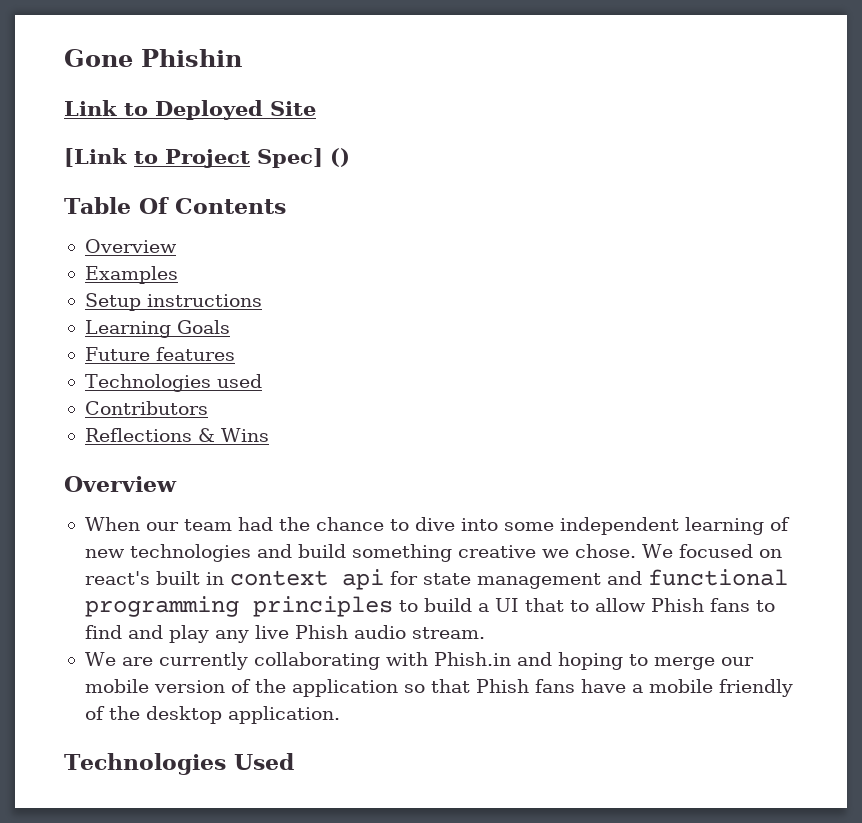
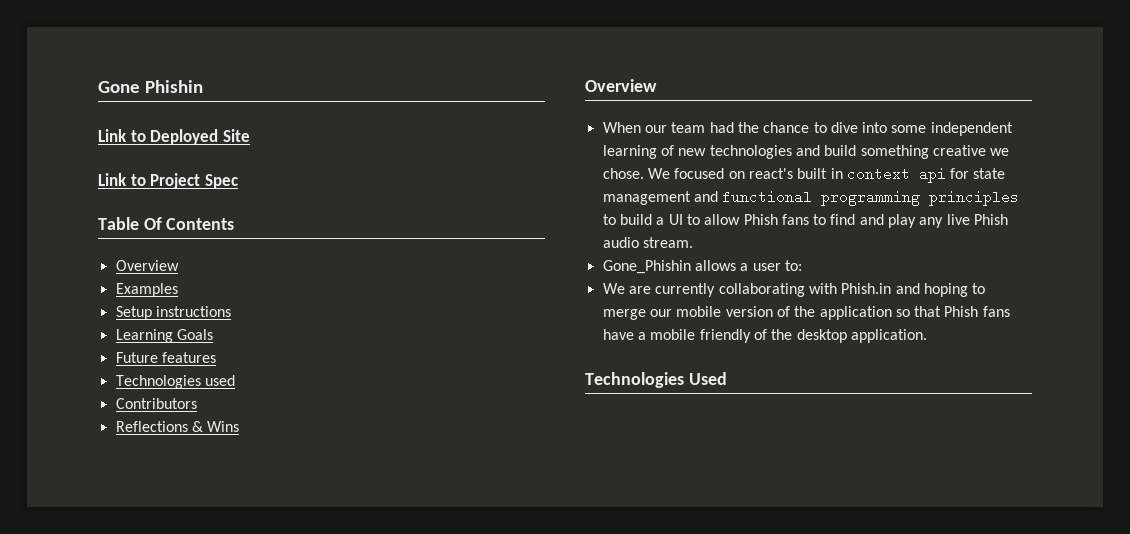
- [Link to Project Spec] ()
+ Link to Project Spec
- We focused on react's built in context api for state management and functional programming principles to build a UI that to allow Phish fans to find and play any live Phish audio stream.
+ We focused on react's built in context api for state management and functional programming principles to build a UI to allow Phish fans to find and play any live Phish audio stream.
+ Gone_Phishin allows a user to:

